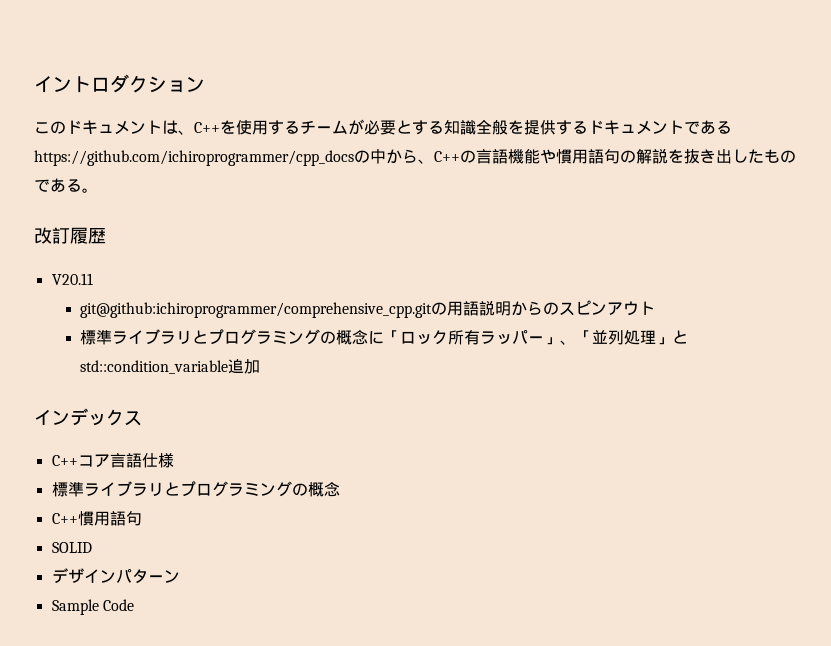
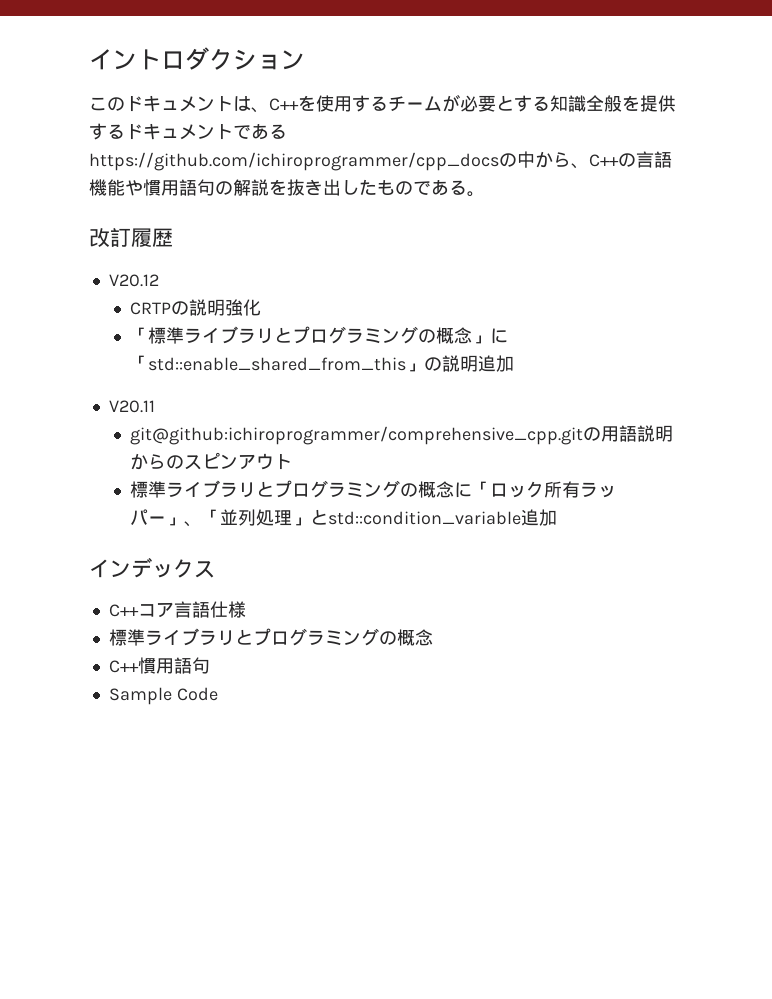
+ V20.12
+ CRTPの説明強化
+ 「標準ライブラリとプログラミングの概念」に「std::enable_shared_from_this」の説明追加
- SOLID
- デザインパターン

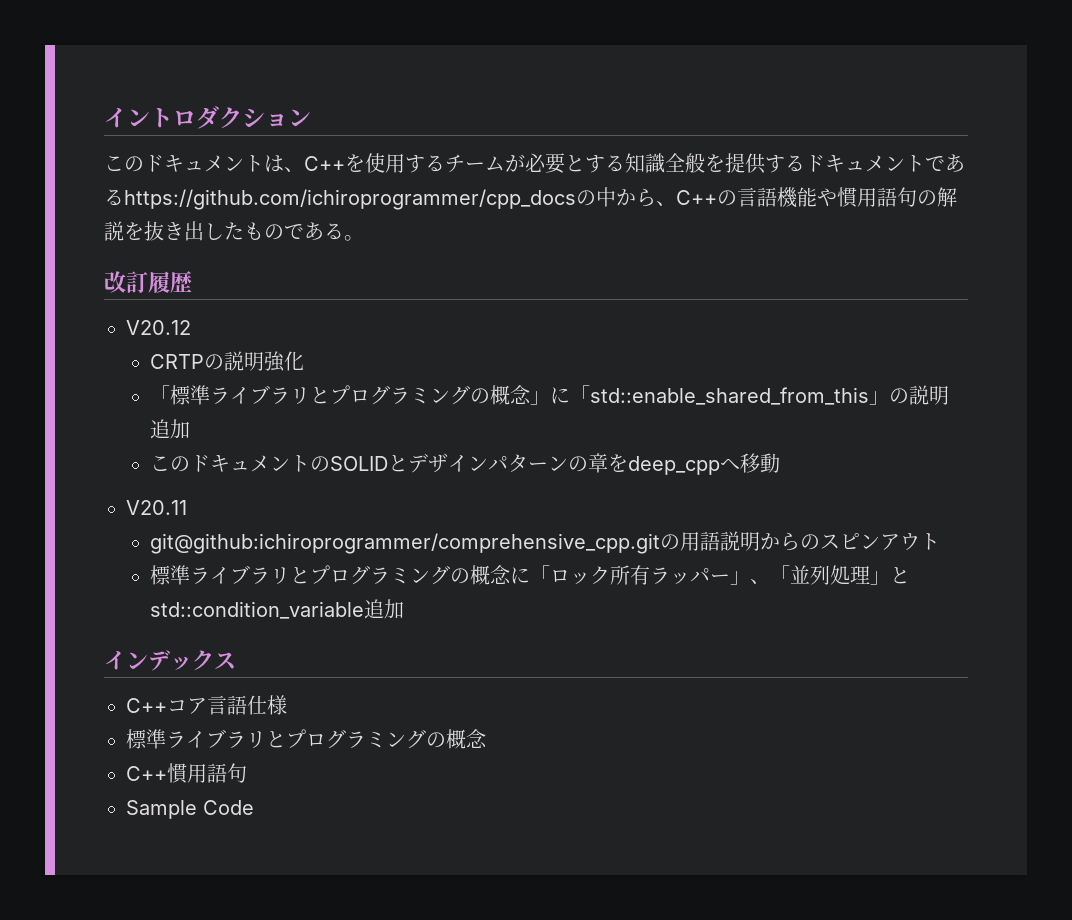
+ このドキュメントのSOLIDとデザインパターンの章をdeep_cppへ移動

